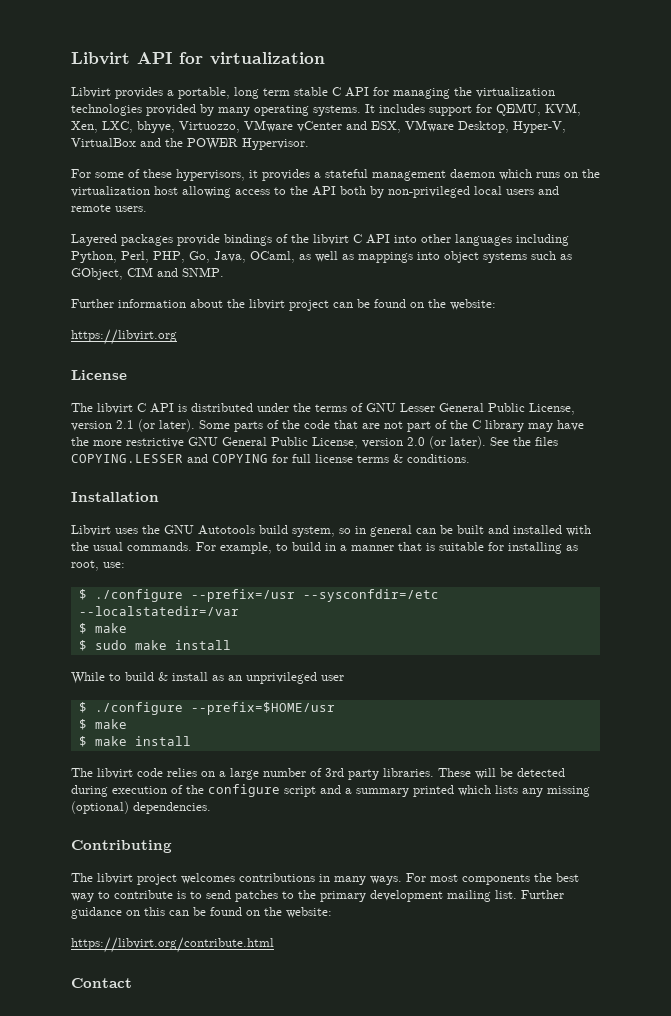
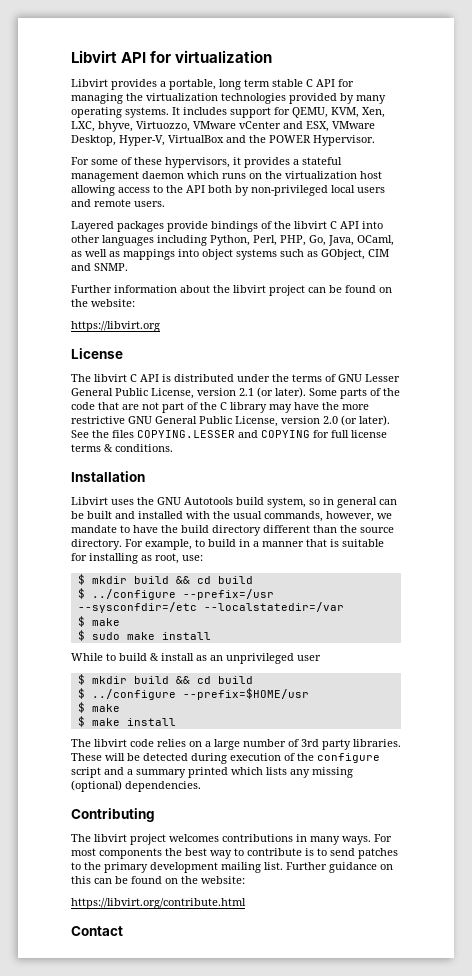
- Libvirt uses the GNU Autotools build system, so in general can be built and installed with the usual commands.
+ Libvirt uses the GNU Autotools build system, so in general can be built and installed with the usual commands, however, we mandate to have the build directory different than the source directory.
  For example, to build in a manner that is suitable for installing as root, use:
- $ ./configure --prefix=/usr --sysconfdir=/etc --localstatedir=/var
+ $ mkdir build && cd build
+ $ ../configure --prefix=/usr --sysconfdir=/etc --localstatedir=/var
  While to build & install as an unprivileged user
- $ ./configure --prefix=$HOME/usr
+ $ mkdir build && cd build
+ $ ../configure --prefix=$HOME/usr

